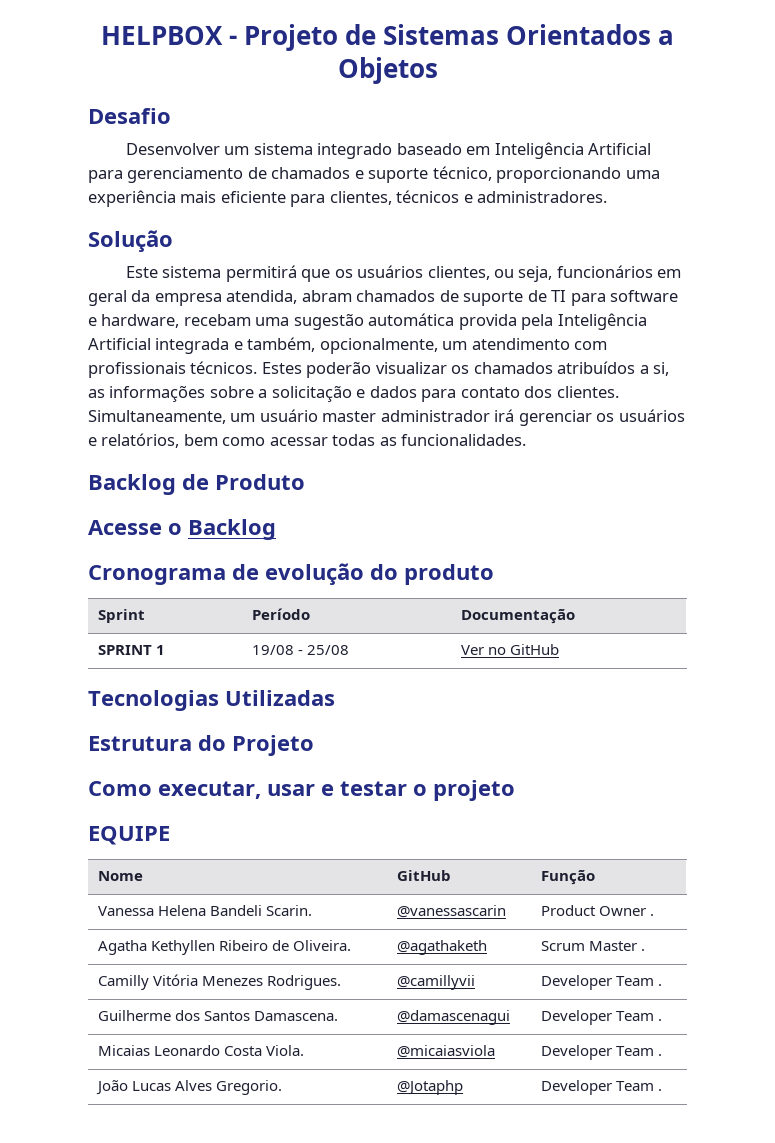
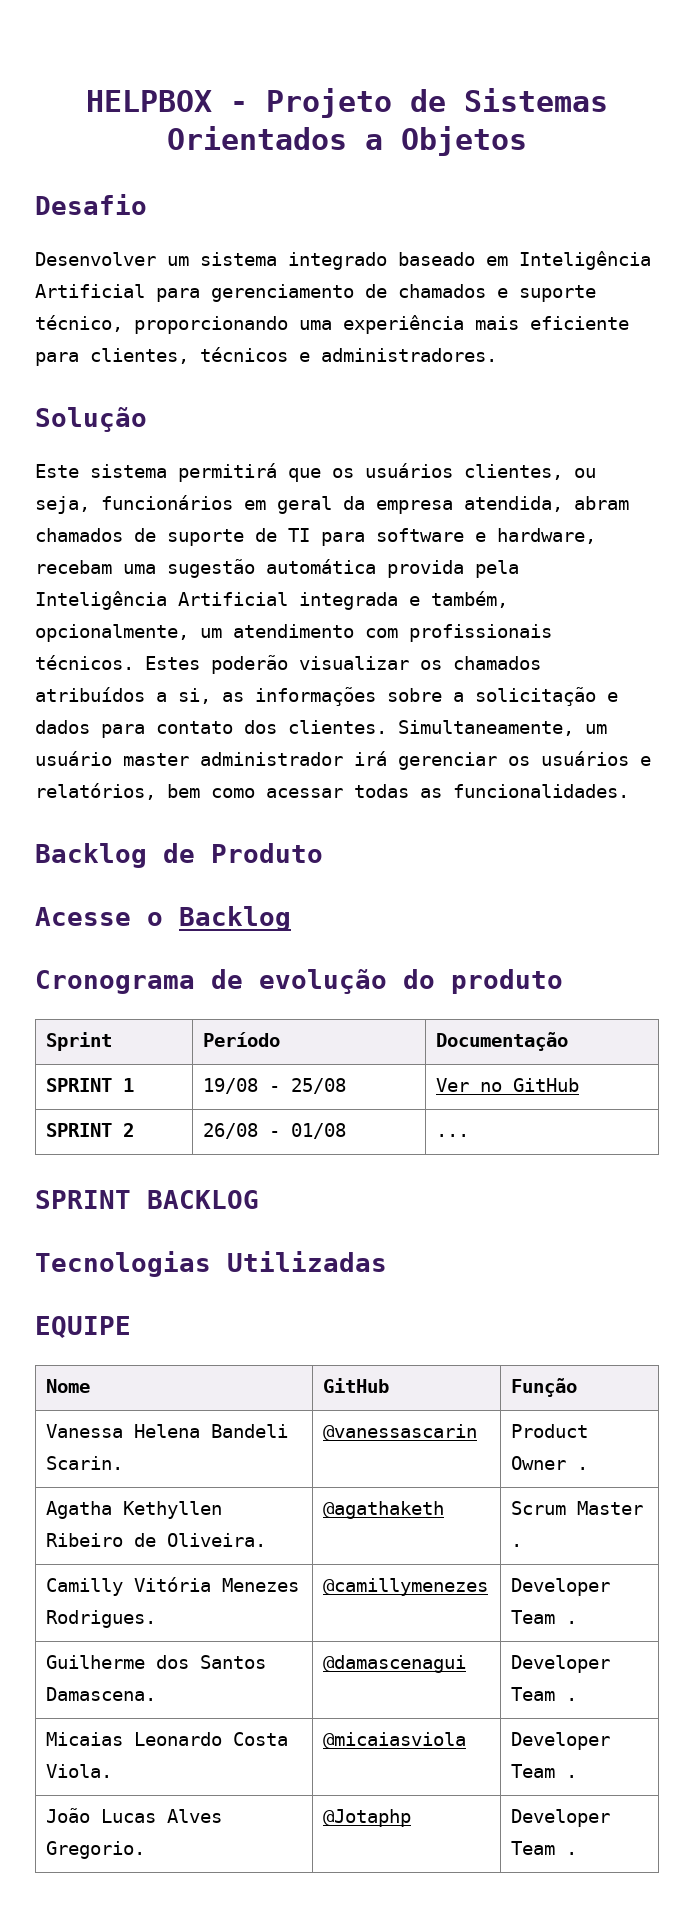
+ SPRINT 2 | 26/08 - 01/08 | ...
+ SPRINT BACKLOG
  Tecnologias Utilizadas
- Estrutura do Projeto
- Como executar, usar e testar o projeto
- Camilly Vitória Menezes Rodrigues. | @camillyvii | Developer Team .
+ Camilly Vitória Menezes Rodrigues. | @camillymenezes | Developer Team .

